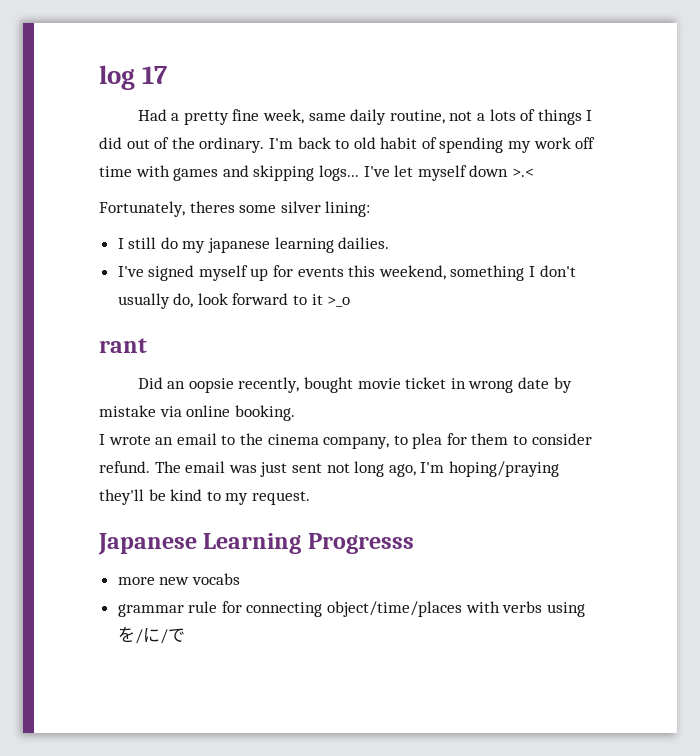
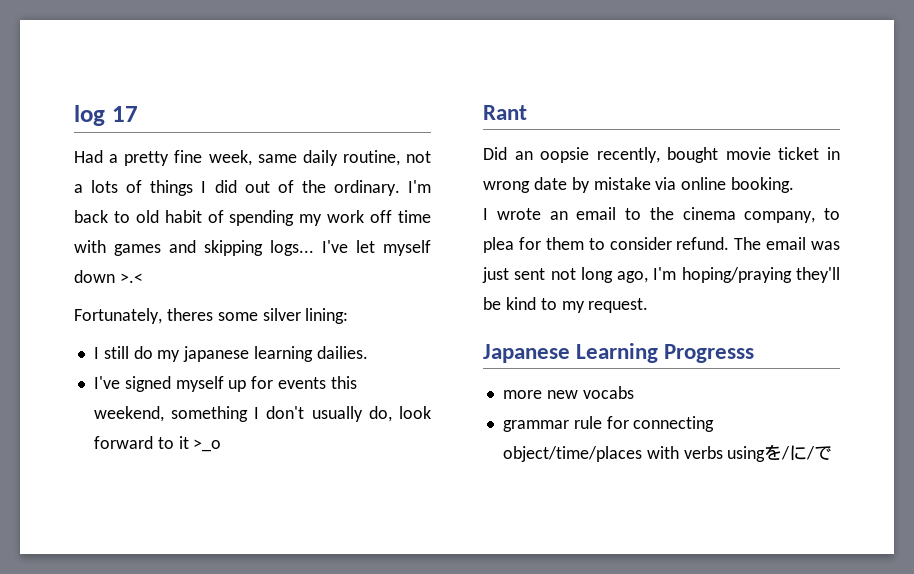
- rant
+ Rant

